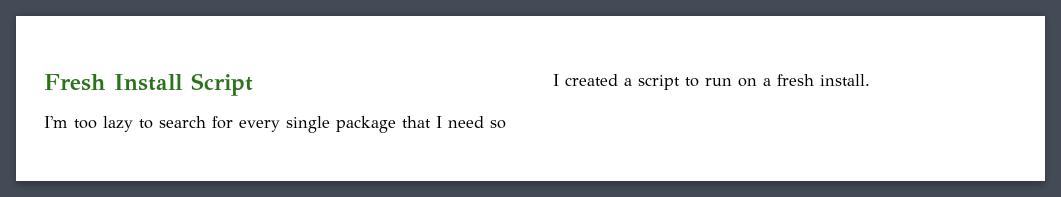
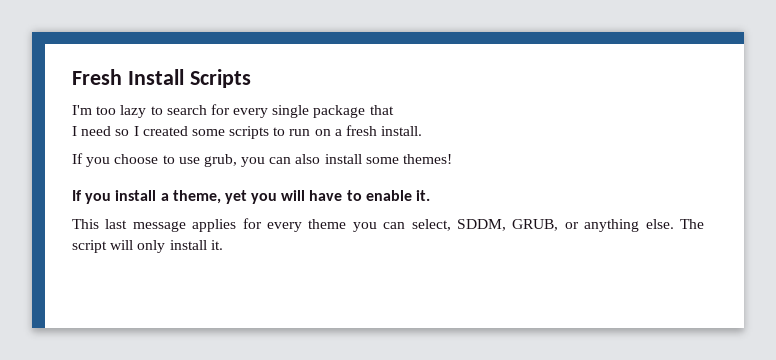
- Fresh Install Script
+ Fresh Install Scripts
- I'm too lazy to search for every single package that I need so I created a script to run on a fresh install.
+ I'm too lazy to search for every single package that
+ I need so I created some scripts to run on a fresh install.
+ If you choose to use grub, you can also install some themes!
+ If you install a theme, yet you will have to enable it.
+ This last message applies for every theme you can select, SDDM, GRUB, or anything else. The script will only install it.

